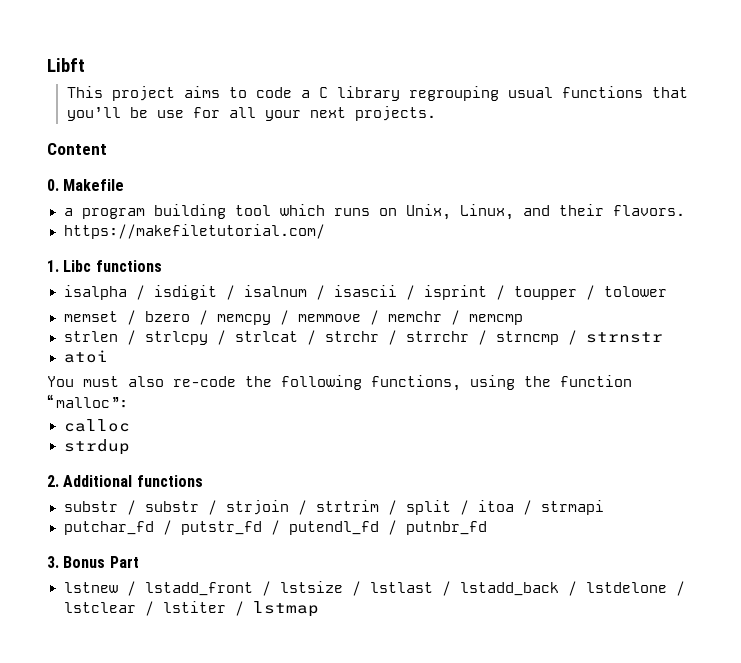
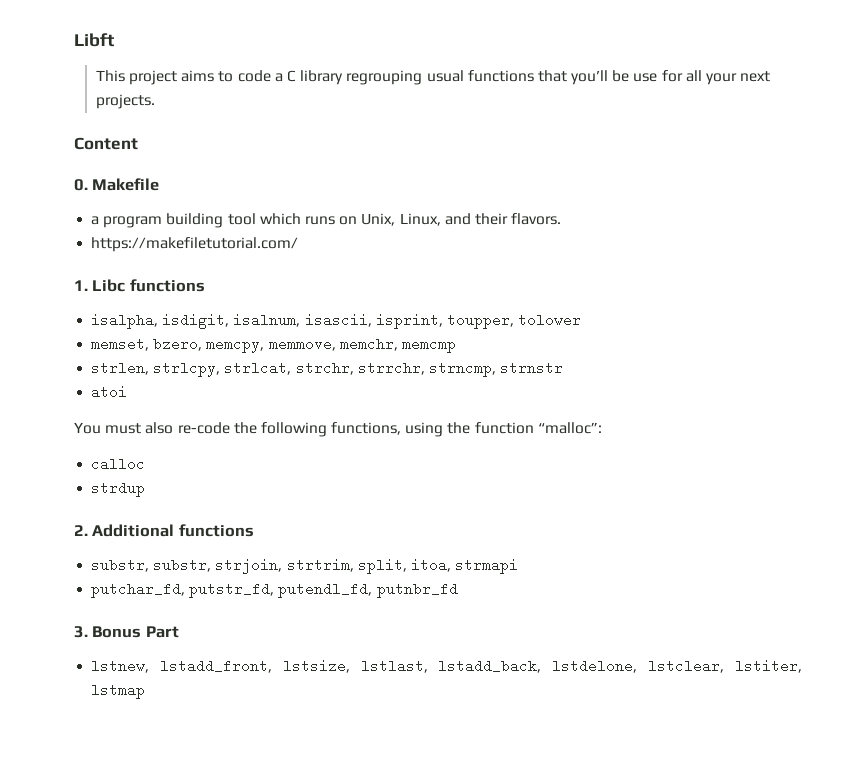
- isalpha / isdigit / isalnum / isascii / isprint / toupper / tolower
- memset / bzero / memcpy / memmove / memchr / memcmp
- strlen / strlcpy / strlcat / strchr / strrchr / strncmp / strnstr
+ isalpha, isdigit, isalnum, isascii, isprint, toupper, tolower
+ memset, bzero, memcpy, memmove, memchr, memcmp
+ strlen, strlcpy, strlcat, strchr, strrchr, strncmp, strnstr
- substr / substr / strjoin / strtrim / split / itoa / strmapi
- putchar_fd / putstr_fd / putendl_fd / putnbr_fd
+ substr, substr, strjoin, strtrim, split, itoa, strmapi
+ putchar_fd, putstr_fd, putendl_fd, putnbr_fd
  3. Bonus Part
- lstnew / lstadd_front / lstsize / lstlast / lstadd_back / lstdelone / lstclear / lstiter / lstmap
+ lstnew, lstadd_front, lstsize, lstlast, lstadd_back, lstdelone, lstclear, lstiter, lstmap

